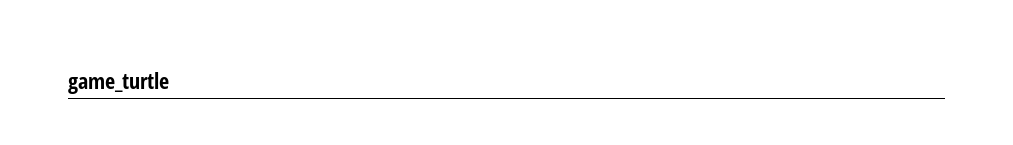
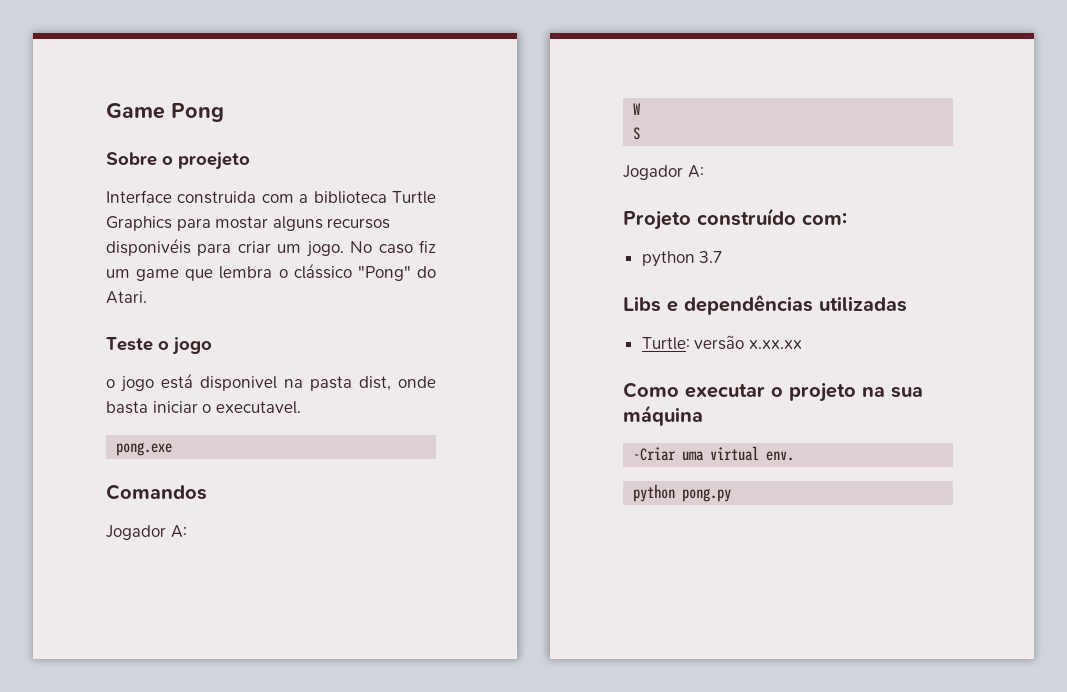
- game_turtle
+ Game Pong
+ Sobre o proejeto
+ Interface construida com a biblioteca Turtle Graphics para mostar alguns recursos disponivéis para criar um jogo. No caso fiz um game que lembra o clássico "Pong" do Atari.
+ Teste o jogo
+ o jogo está disponivel na pasta dist, onde basta iniciar o executavel.
+ pong.exe
+ Comandos
+ Jogador A:
+ W
+ S
+ Jogador A:
+ Projeto construído com:
+ python 3.7
+ Libs e dependências utilizadas
+ Turtle: versão x.xx.xx
+ Como executar o projeto na sua máquina
+ -Criar uma virtual env.
+ python pong.py

